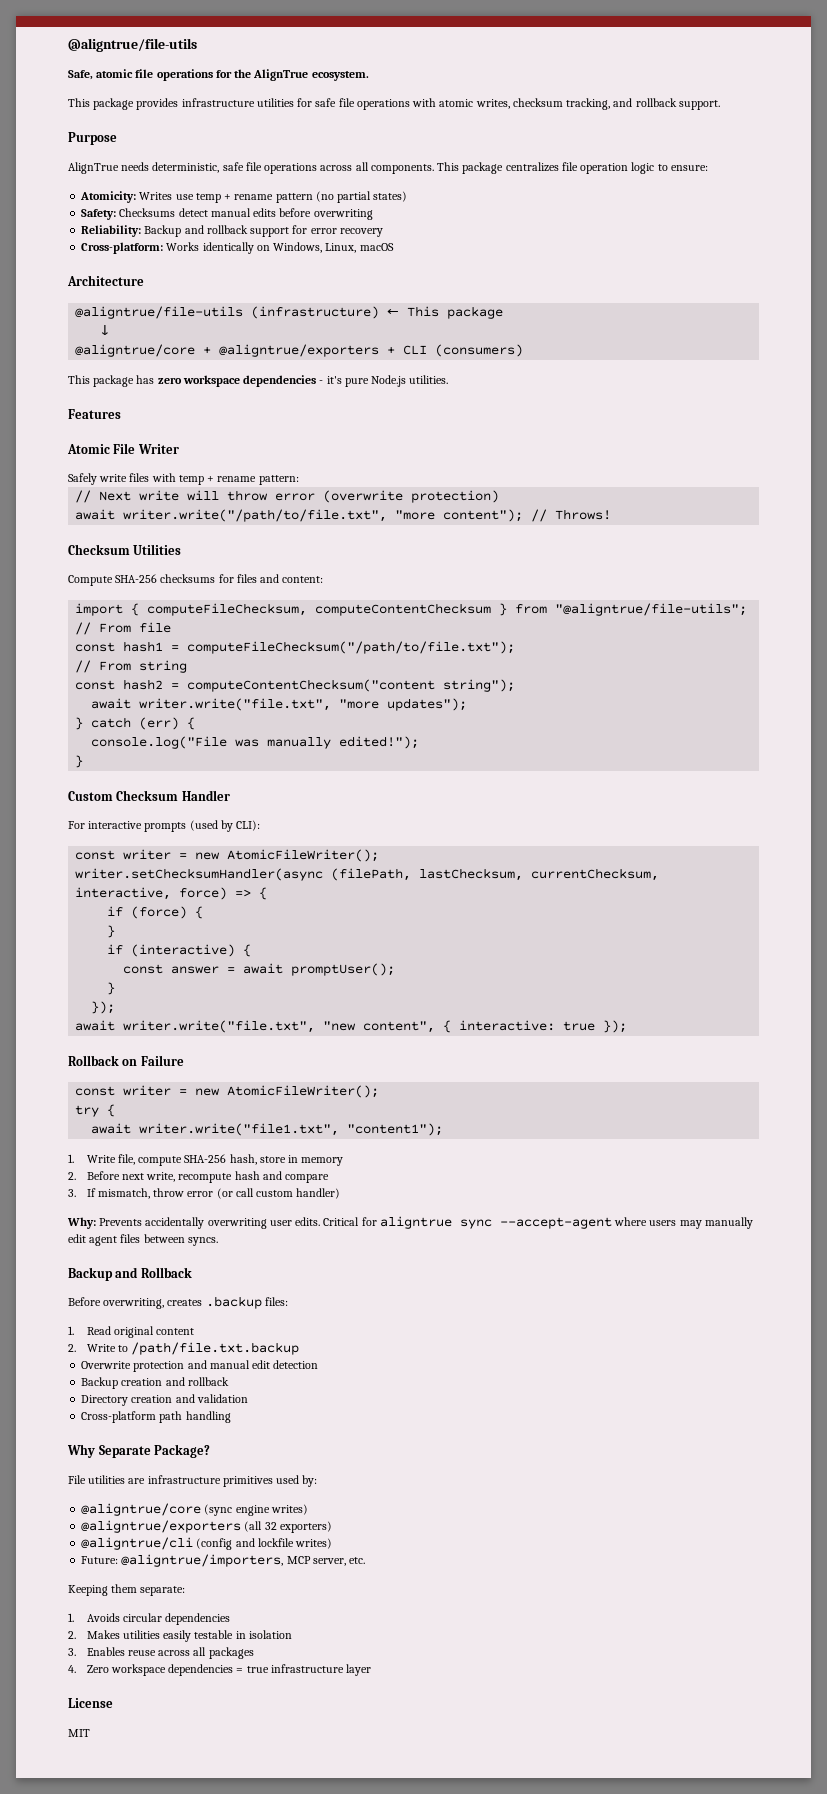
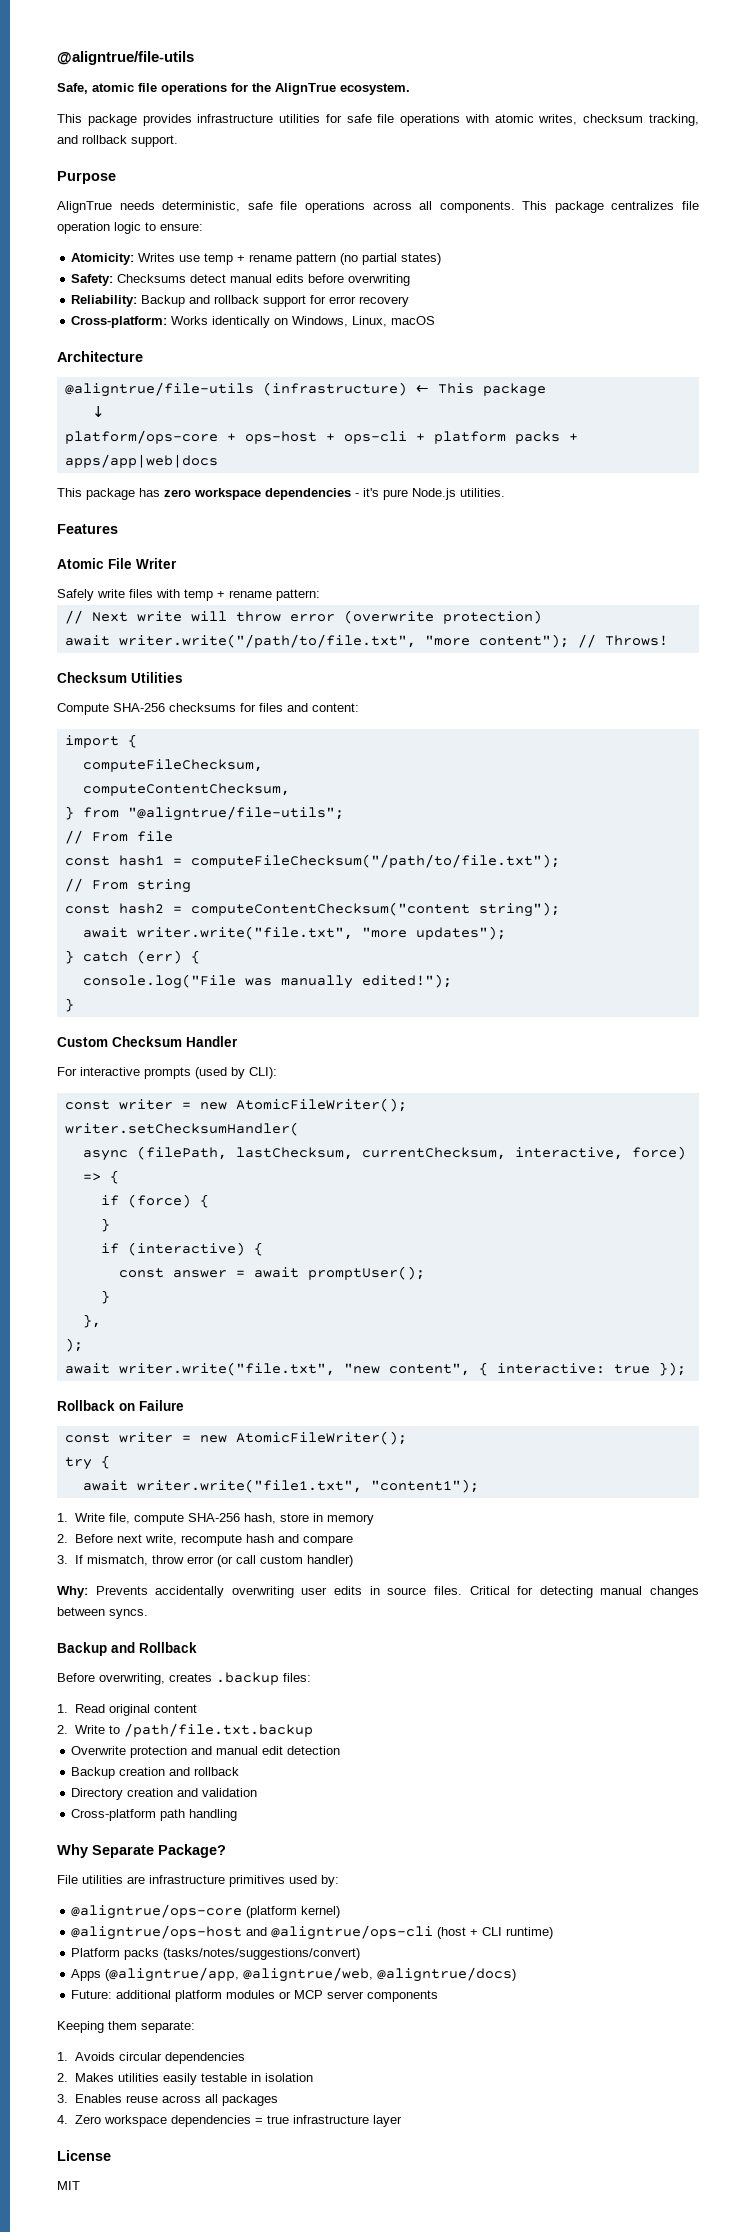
- @aligntrue/core + @aligntrue/exporters + CLI (consumers)
+ platform/ops-core + ops-host + ops-cli + platform packs + apps/app|web|docs
- import { computeFileChecksum, computeContentChecksum } from "@aligntrue/file-utils";
+ import {
+ computeFileChecksum,
+ computeContentChecksum,
+ } from "@aligntrue/file-utils";
- writer.setChecksumHandler(async (filePath, lastChecksum, currentChecksum, interactive, force) => {
+ writer.setChecksumHandler(
+ async (filePath, lastChecksum, currentChecksum, interactive, force) => {
  const answer = await promptUser();
  }
- });
+ },
+ );
- Why: Prevents accidentally overwriting user edits. Critical for aligntrue sync --accept-agent where users may manually edit agent files between syncs.
+ Why: Prevents accidentally overwriting user edits in source files. Critical for detecting manual changes between syncs.
- @aligntrue/core (sync engine writes)
- @aligntrue/exporters (all 32 exporters)
- @aligntrue/cli (config and lockfile writes)
- Future: @aligntrue/importers, MCP server, etc.
+ @aligntrue/ops-core (platform kernel)
+ @aligntrue/ops-host and @aligntrue/ops-cli (host + CLI runtime)
+ Platform packs (tasks/notes/suggestions/convert)
+ Apps (@aligntrue/app, @aligntrue/web, @aligntrue/docs)
+ Future: additional platform modules or MCP server components

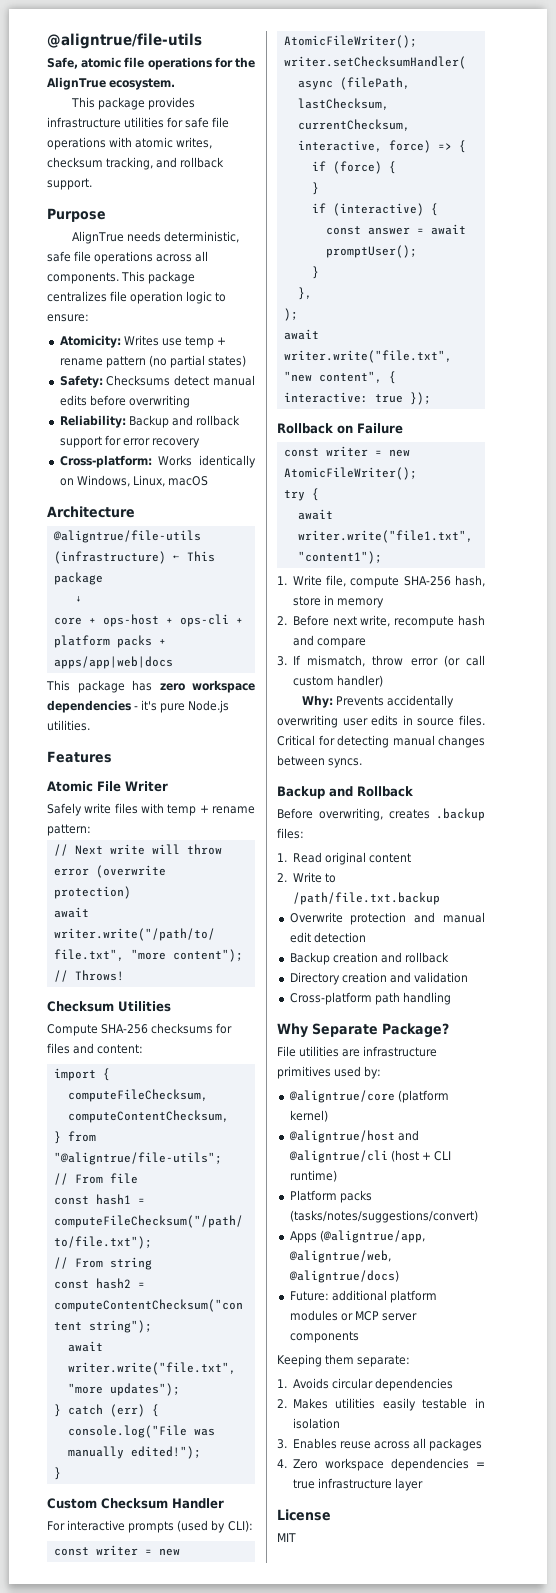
- platform/ops-core + ops-host + ops-cli + platform packs + apps/app|web|docs
+ core + ops-host + ops-cli + platform packs + apps/app|web|docs
- @aligntrue/ops-core (platform kernel)
+ @aligntrue/core (platform kernel)
- @aligntrue/ops-host and @aligntrue/ops-cli (host + CLI runtime)
+ @aligntrue/host and @aligntrue/cli (host + CLI runtime)

